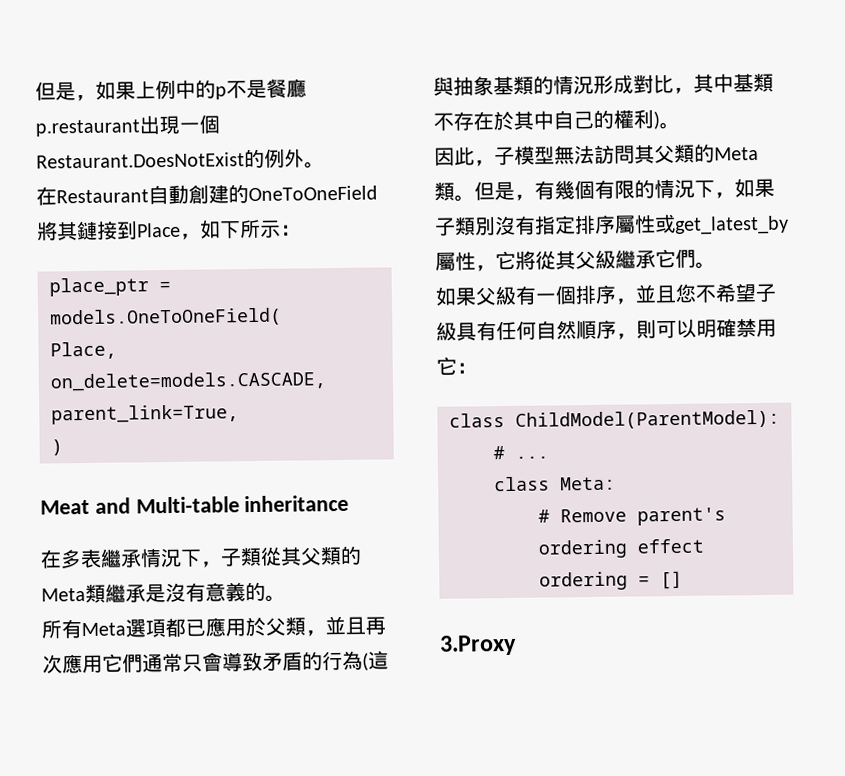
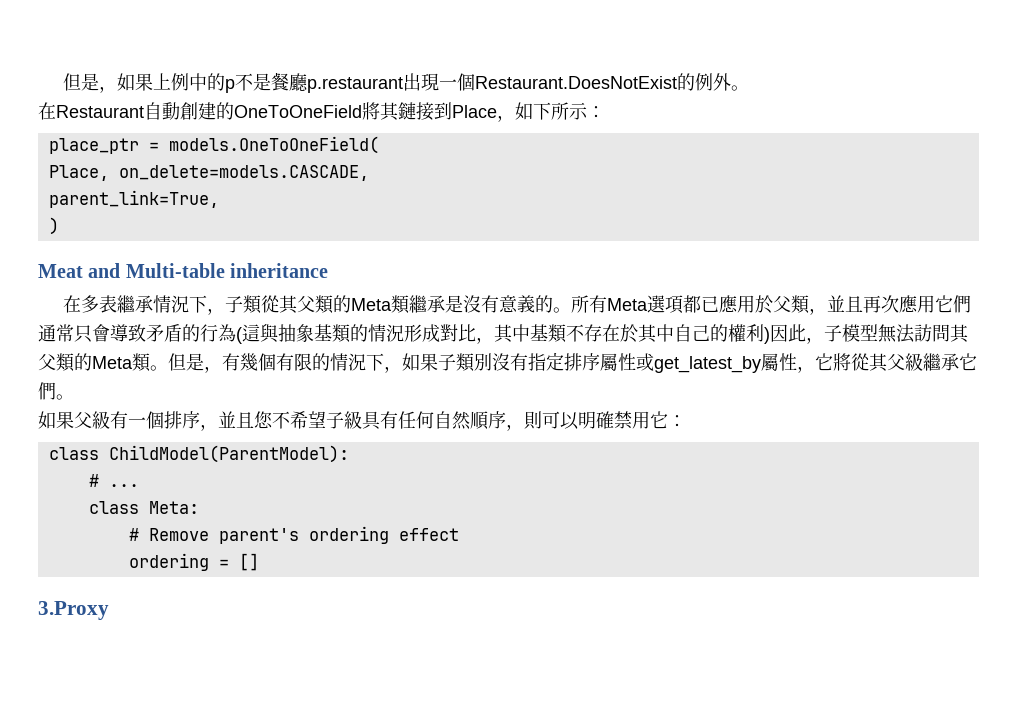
- 在多表繼承情況下，子類從其父類的Meta類繼承是沒有意義的。
- 所有Meta選項都已應用於父類，並且再次應用它們通常只會導致矛盾的行為(這與抽象基類的情況形成對比，其中基類不存在於其中自己的權利)。
- 因此，子模型無法訪問其父類的Meta類。
+ 在多表繼承情況下，子類從其父類的Meta類繼承是沒有意義的。所有Meta選項都已應用於父類，並且再次應用它們通常只會導致矛盾的行為(這與抽象基類的情況形成對比，其中基類不存在於其中自己的權利)因此，子模型無法訪問其父類的Meta類。

